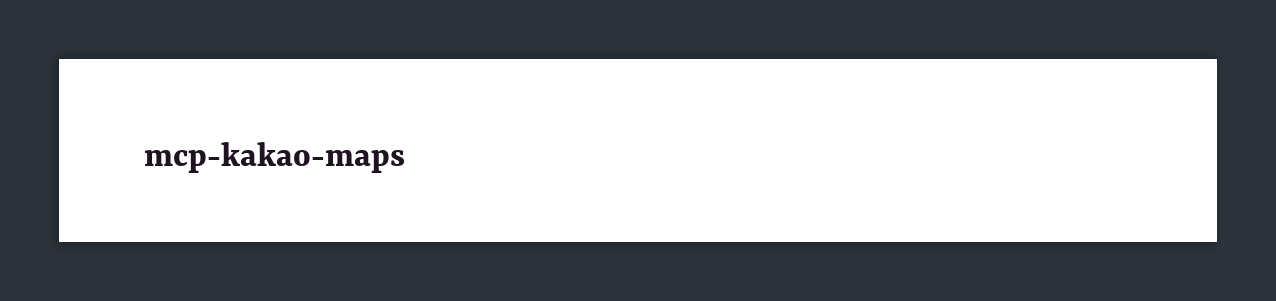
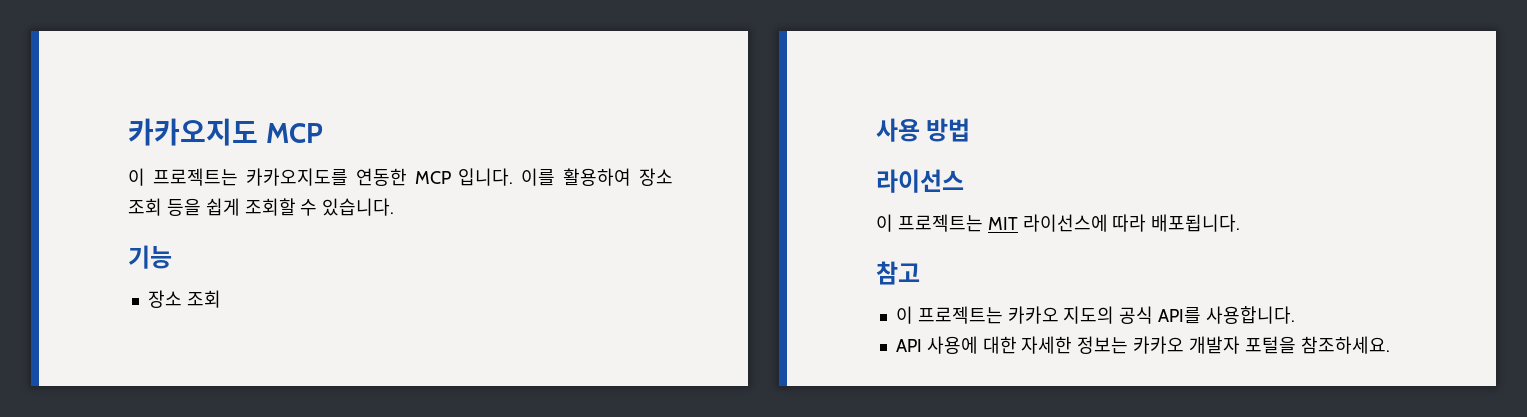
- mcp-kakao-maps
+ 카카오지도 MCP
+ 이 프로젝트는 카카오지도를 연동한 MCP 입니다. 이를 활용하여 장소 조회 등을 쉽게 조회할 수 있습니다.
+ 기능
+ 장소 조회
+ 사용 방법
+ 라이선스
+ 이 프로젝트는 MIT 라이선스에 따라 배포됩니다.
+ 참고
+ 이 프로젝트는 카카오 지도의 공식 API를 사용합니다.
+ API 사용에 대한 자세한 정보는 카카오 개발자 포털을 참조하세요.

